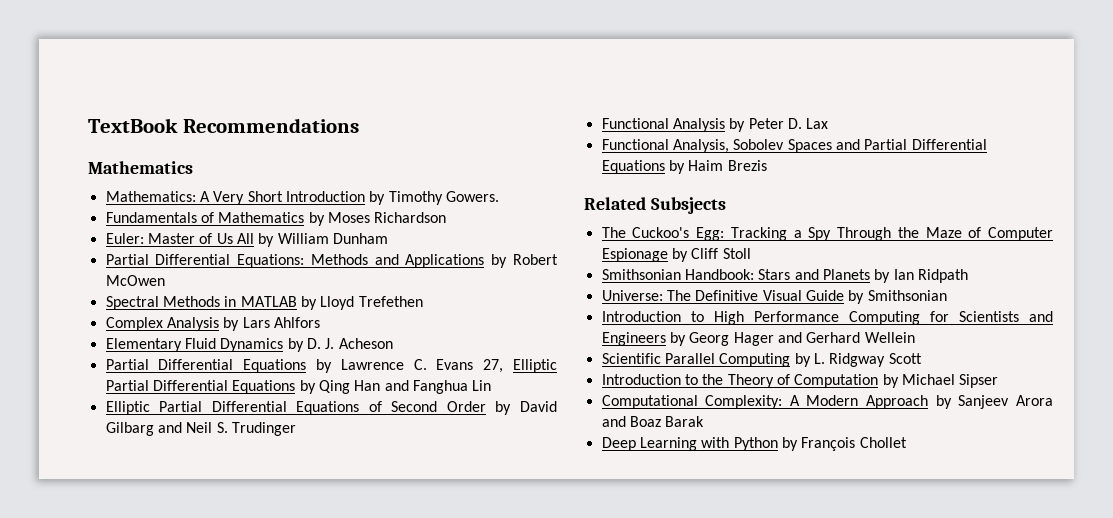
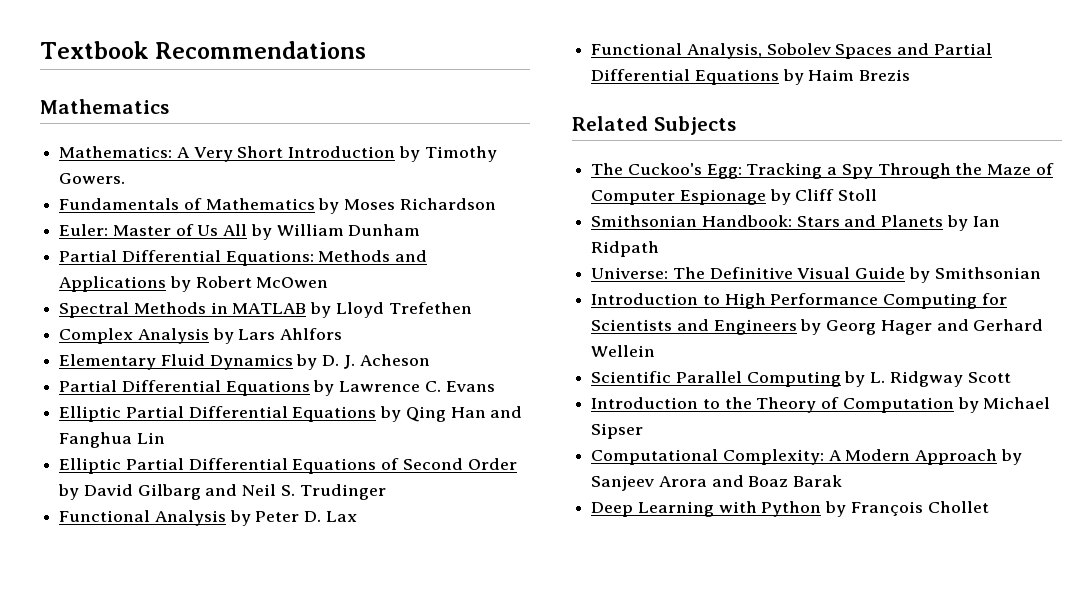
- TextBook Recommendations
+ Textbook Recommendations
- Partial Differential Equations by Lawrence C. Evans 27, Elliptic Partial Differential Equations by Qing Han and Fanghua Lin
+ Partial Differential Equations by Lawrence C. Evans
+ Elliptic Partial Differential Equations by Qing Han and Fanghua Lin
- Related Subsjects
+ Related Subjects

